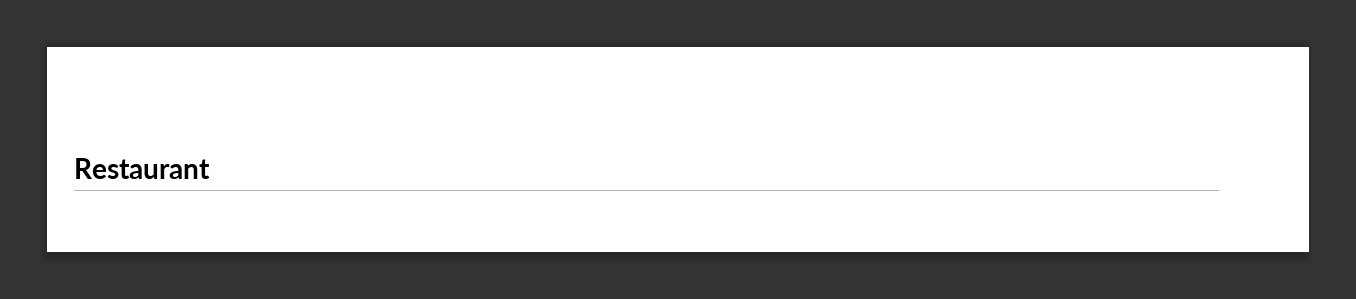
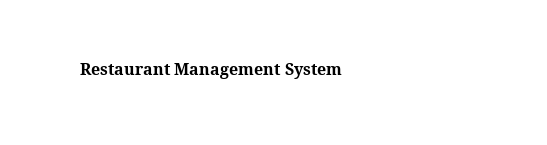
- Restaurant
+ Restaurant Management System

